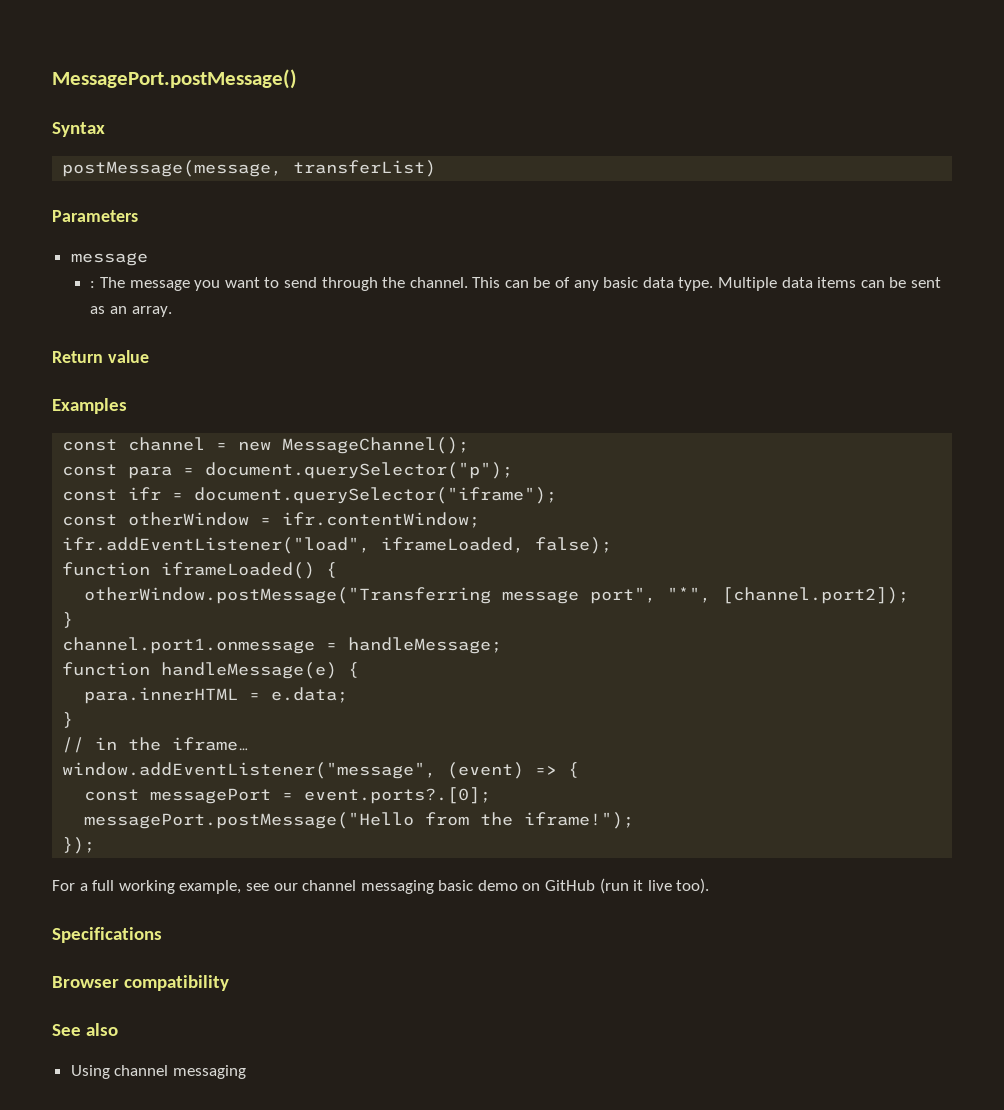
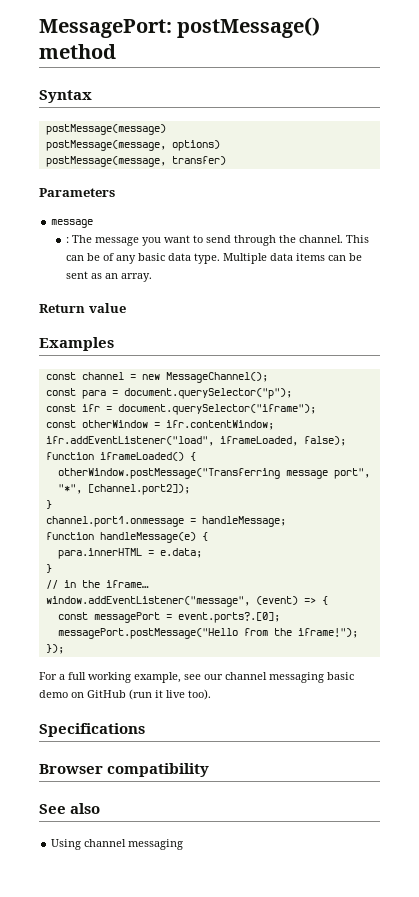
- MessagePort.postMessage()
+ MessagePort: postMessage() method
- postMessage(message, transferList)
+ postMessage(message)
+ postMessage(message, options)
+ postMessage(message, transfer)

